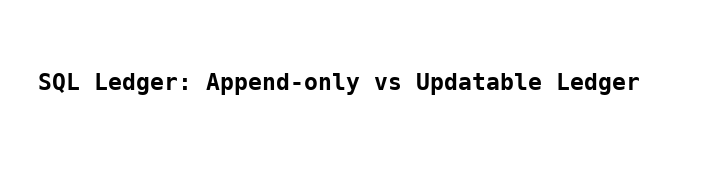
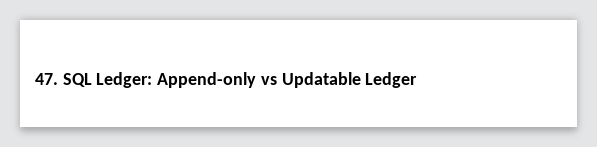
- SQL Ledger: Append-only vs Updatable Ledger
+ 47. SQL Ledger: Append-only vs Updatable Ledger

